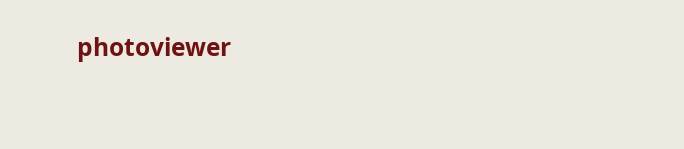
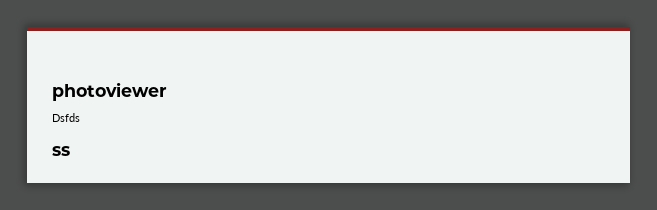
+ Dsfds
+ ss

